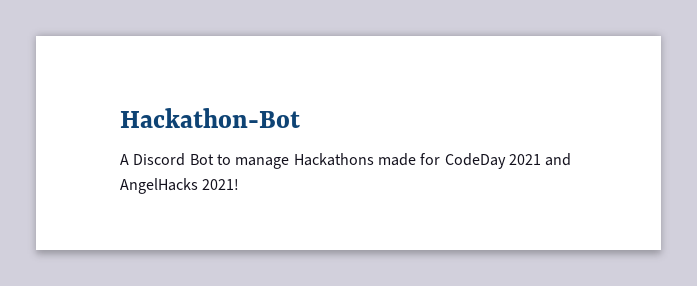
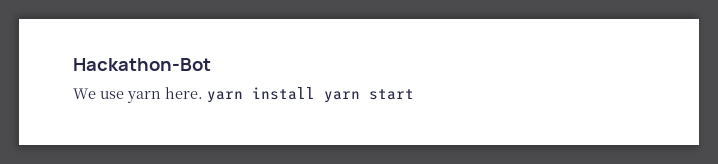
- A Discord Bot to manage Hackathons made for CodeDay 2021 and AngelHacks 2021!
+ We use yarn here. yarn install yarn start

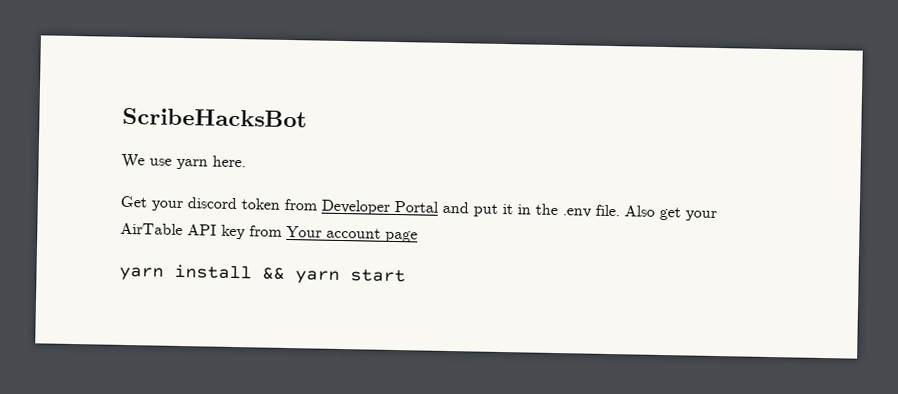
- Hackathon-Bot
+ ScribeHacksBot
- We use yarn here. yarn install yarn start
+ We use yarn here.
+ Get your discord token from Developer Portal and put it in the .env file. Also get your AirTable API key from Your account page
+ yarn install && yarn start

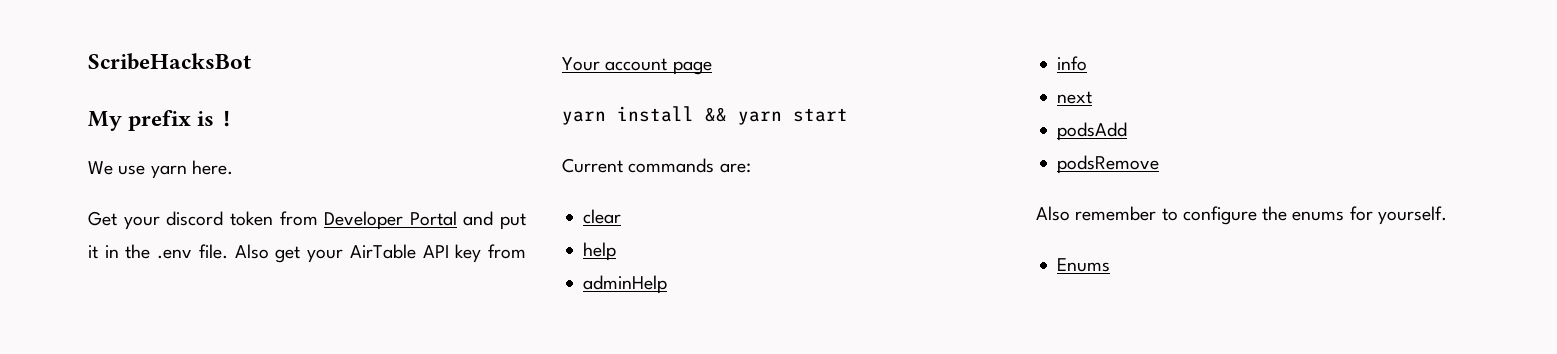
+ My prefix is !
+ Current commands are:
+ clear
+ help
+ adminHelp
+ info
+ next
+ podsAdd
+ podsRemove
+ Also remember to configure the enums for yourself.
+ Enums

